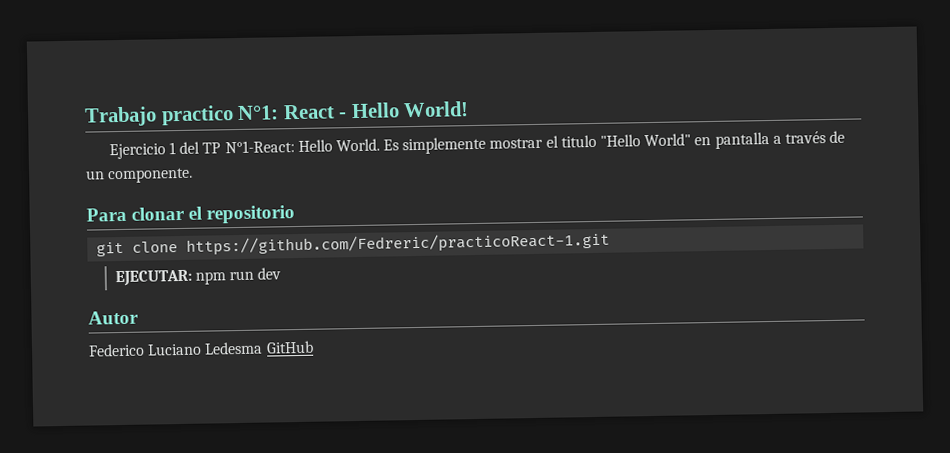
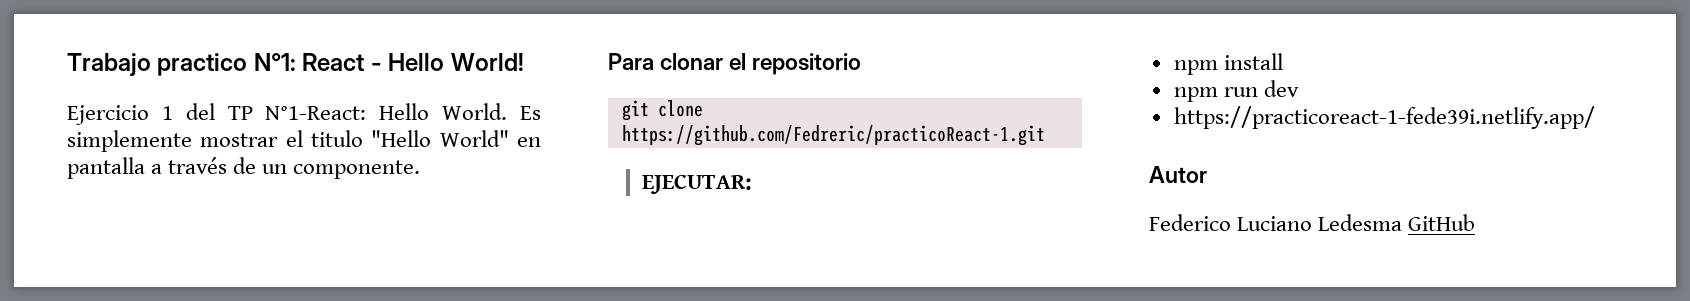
- EJECUTAR: npm run dev
+ EJECUTAR:
+ npm install
+ npm run dev
+ https://practicoreact-1-fede39i.netlify.app/

